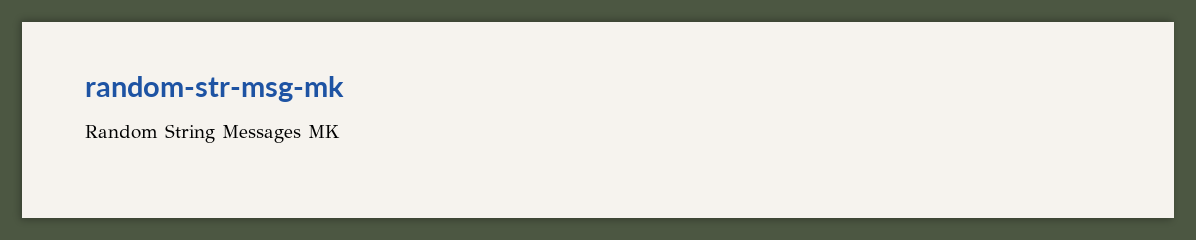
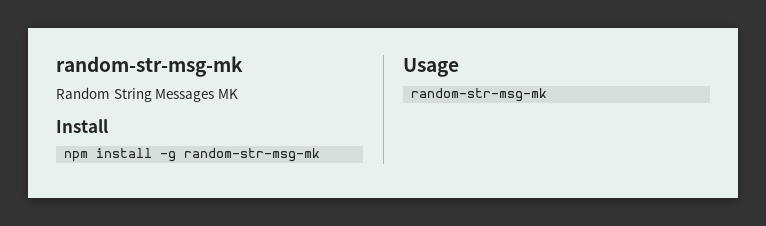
+ Install
+ npm install -g random-str-msg-mk
+ Usage
+ random-str-msg-mk

